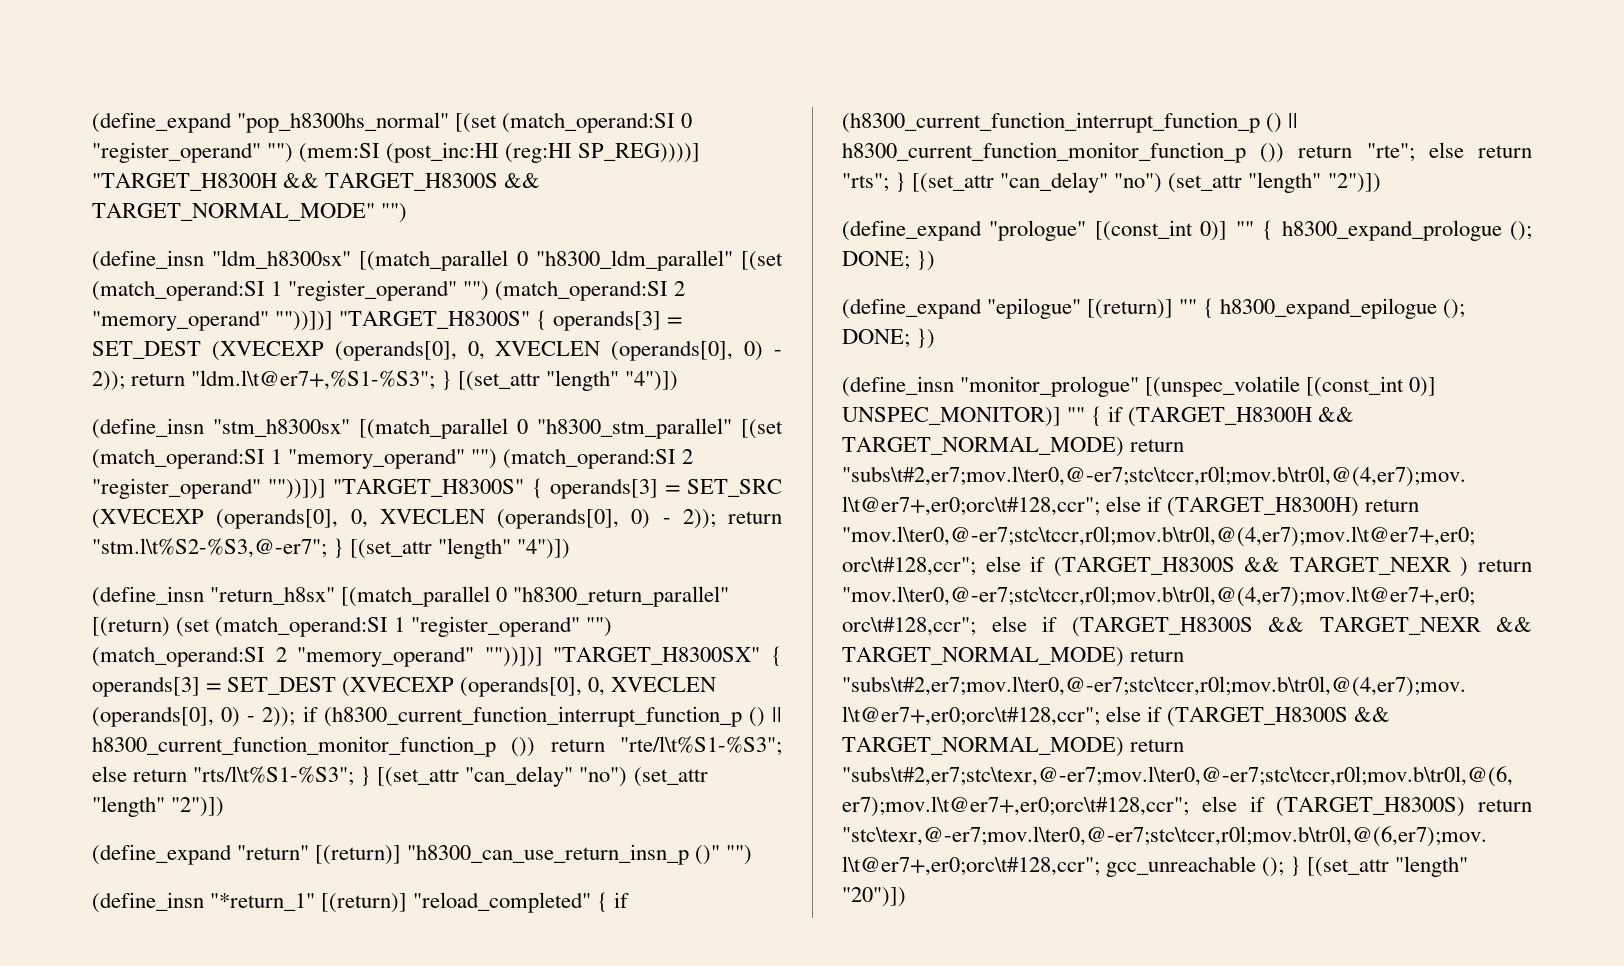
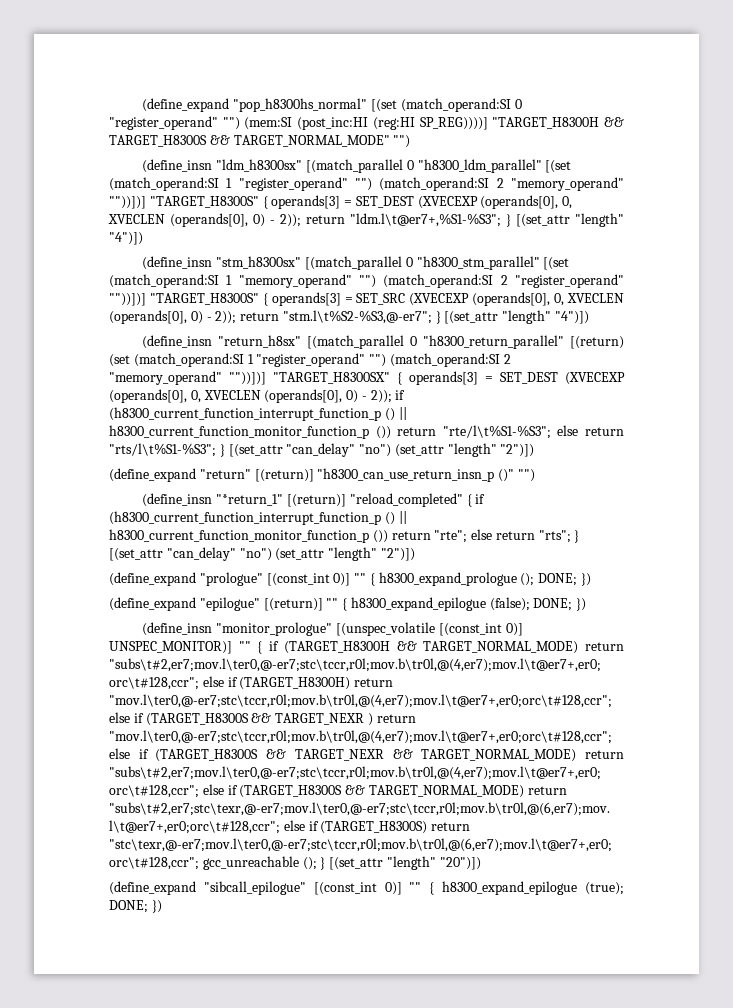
- (define_expand "epilogue" [(return)] "" { h8300_expand_epilogue (); DONE; })
+ (define_expand "epilogue" [(return)] "" { h8300_expand_epilogue (false); DONE; })
+ (define_expand "sibcall_epilogue" [(const_int 0)] "" { h8300_expand_epilogue (true); DONE; })

